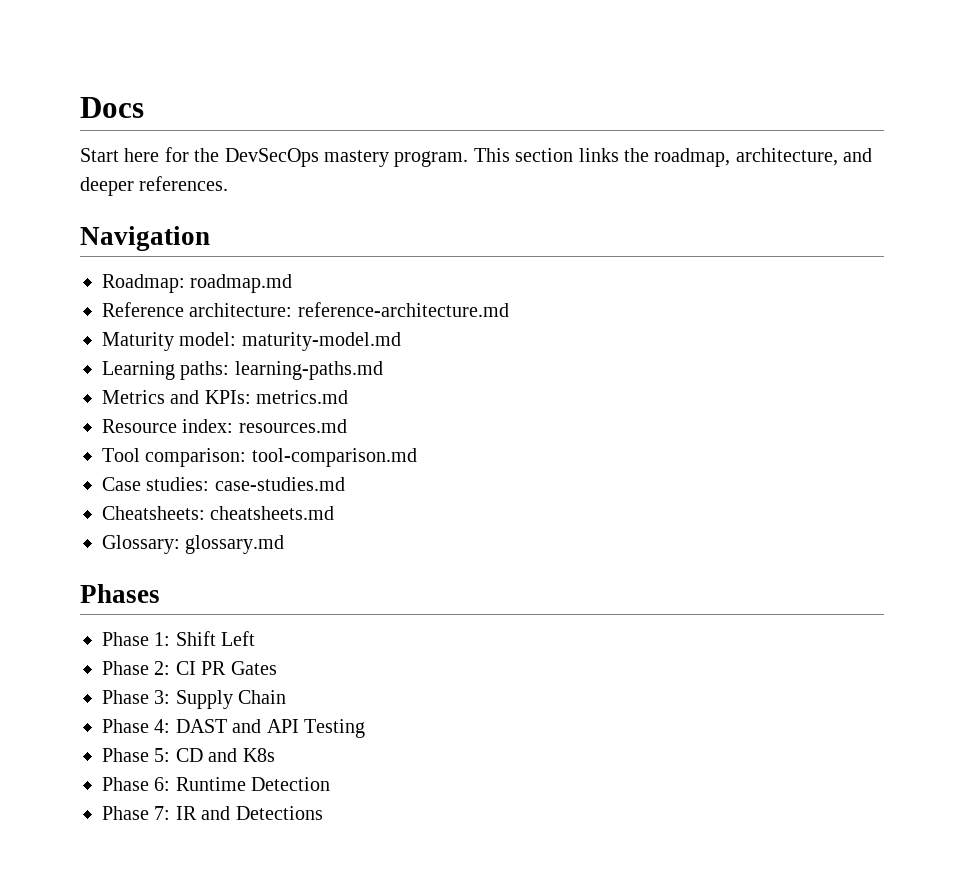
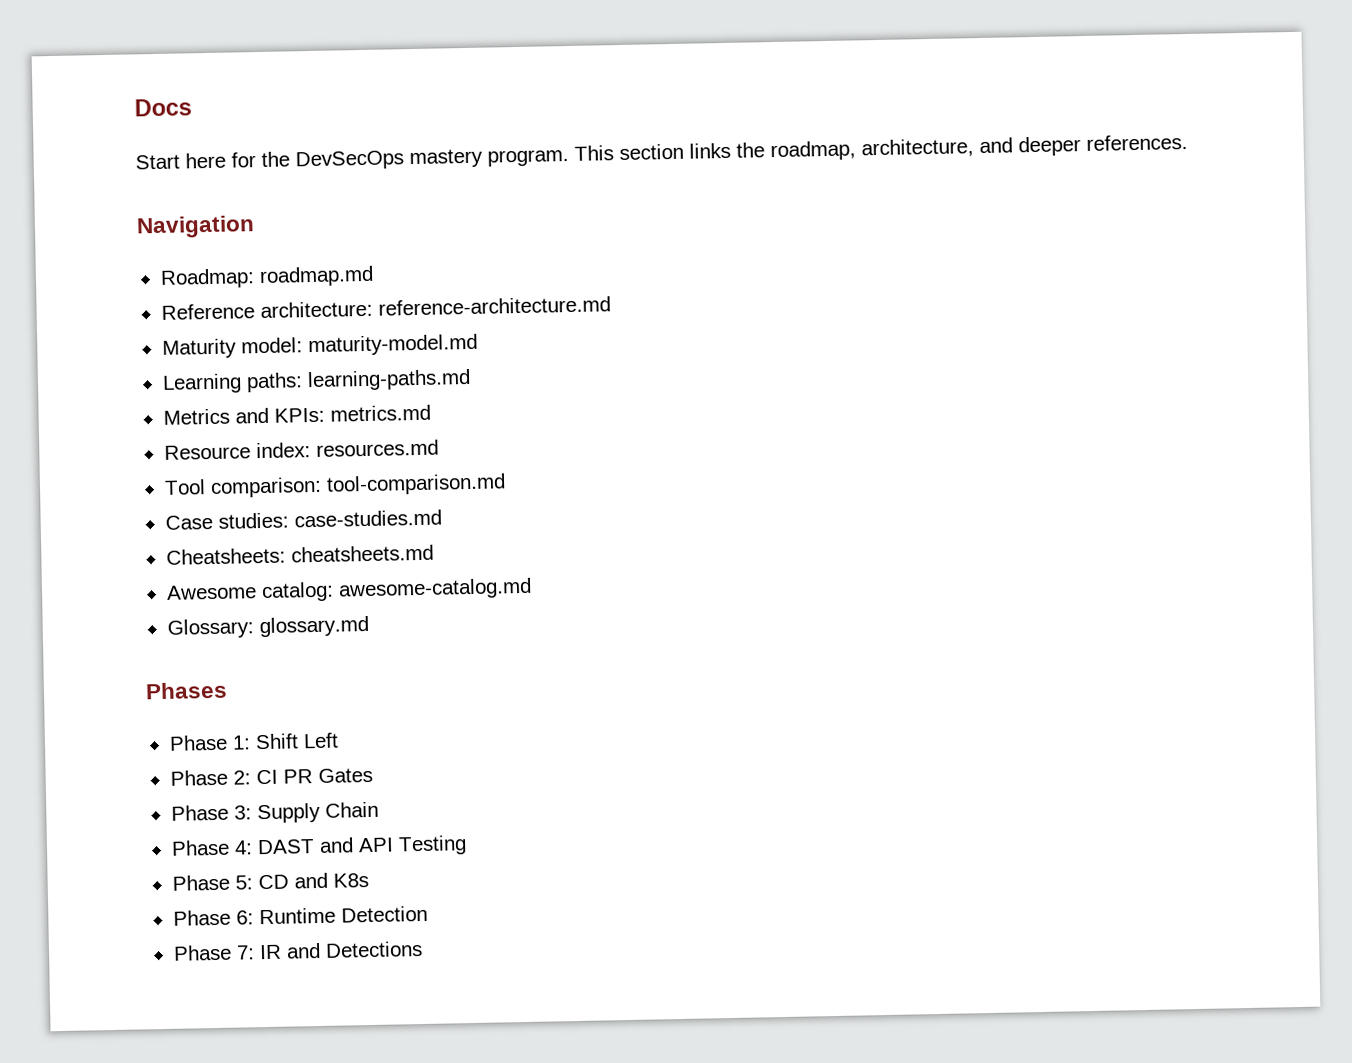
+ Awesome catalog: awesome-catalog.md

